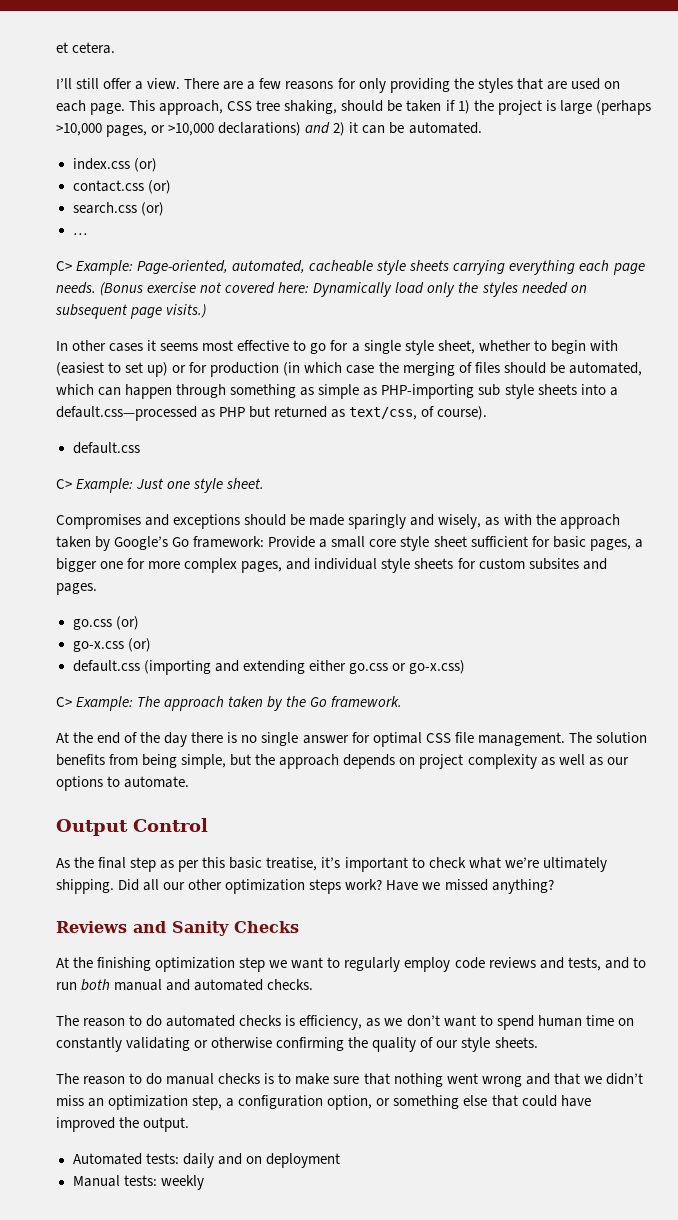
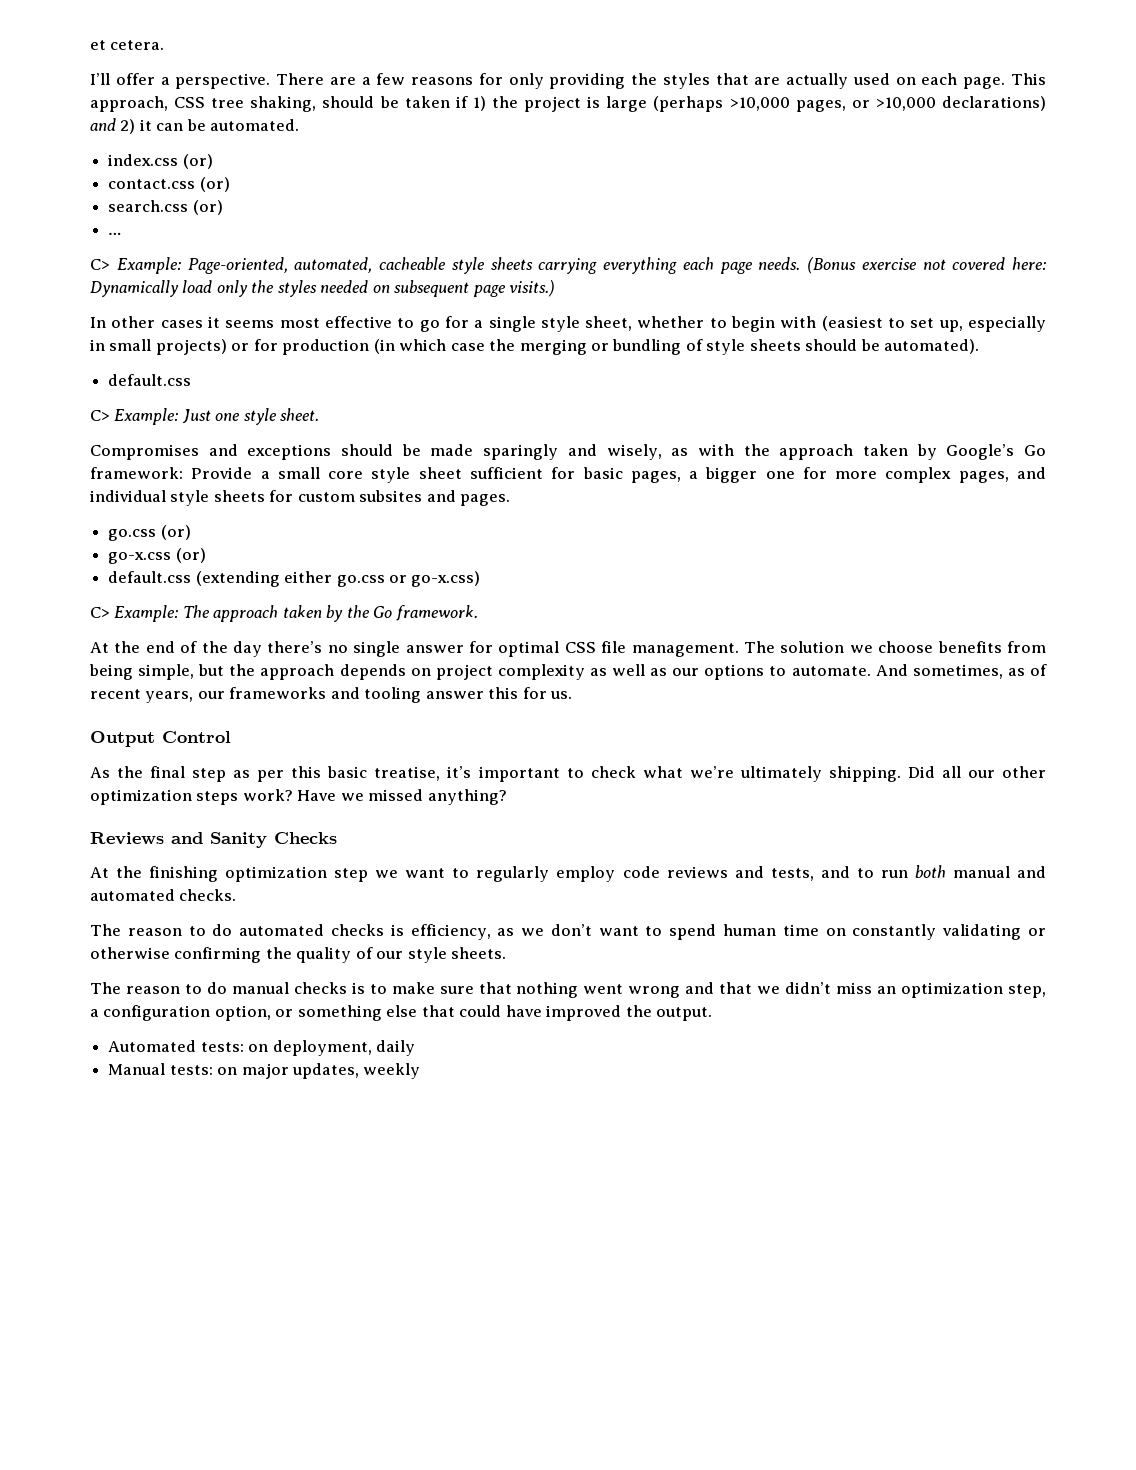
- I’ll still offer a view.
+ I’ll offer a perspective.
- There are a few reasons for only providing the styles that are used on each page.
+ There are a few reasons for only providing the styles that are actually used on each page.
- In other cases it seems most effective to go for a single style sheet, whether to begin with (easiest to set up) or for production (in which case the merging of files should be automated, which can happen through something as simple as PHP-importing sub style sheets into a default.css—processed as PHP but returned as text/css, of course).
+ In other cases it seems most effective to go for a single style sheet, whether to begin with (easiest to set up, especially in small projects) or for production (in which case the merging or bundling of style sheets should be automated).
- default.css (importing and extending either go.css or go-x.css)
+ default.css (extending either go.css or go-x.css)
- At the end of the day there is no single answer for optimal CSS file management.
+ At the end of the day there’s no single answer for optimal CSS file management.
- The solution benefits from being simple, but the approach depends on project complexity as well as our options to automate.
+ The solution we choose benefits from being simple, but the approach depends on project complexity as well as our options to automate. And sometimes, as of recent years, our frameworks and tooling answer this for us.
- Automated tests: daily and on deployment
+ Automated tests: on deployment, daily
- Manual tests: weekly
+ Manual tests: on major updates, weekly

